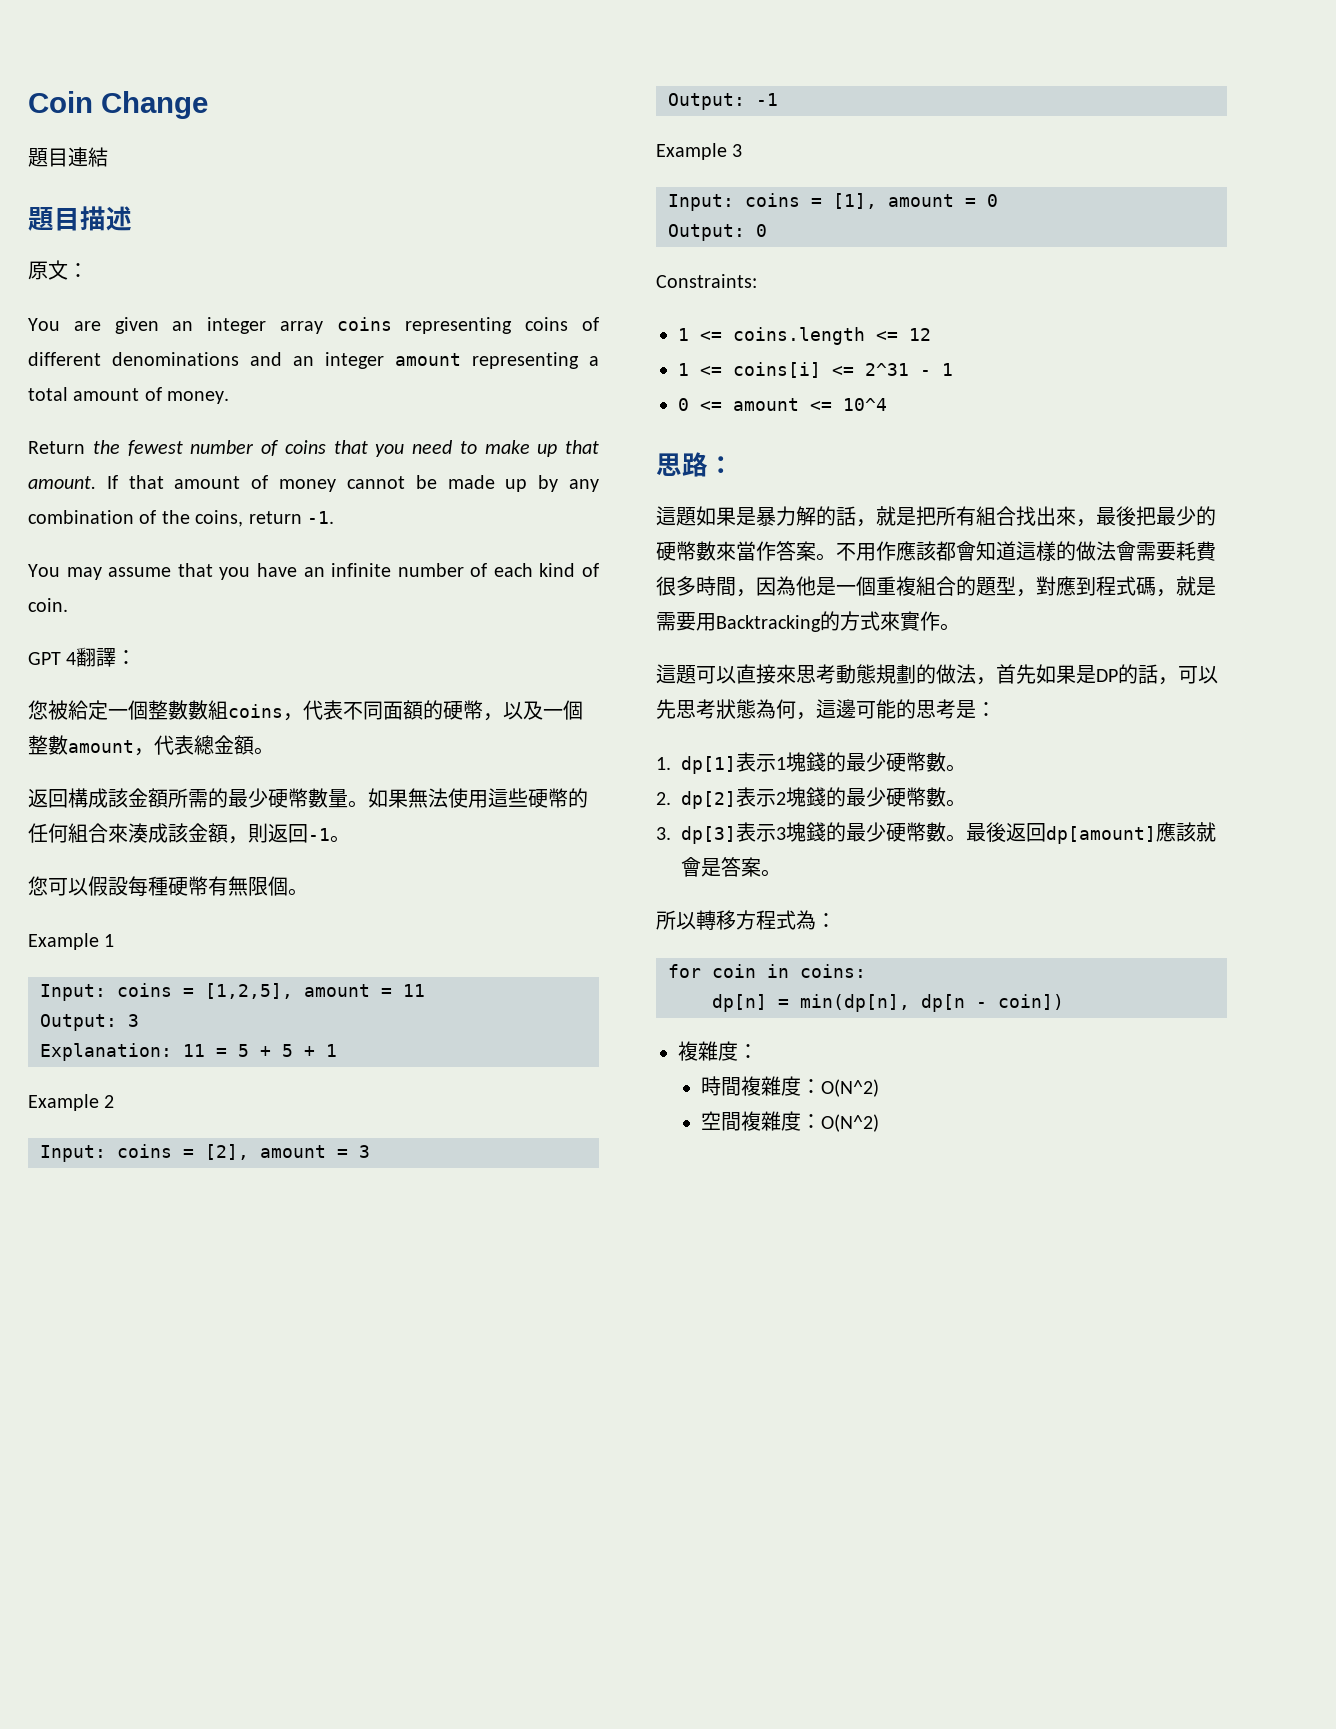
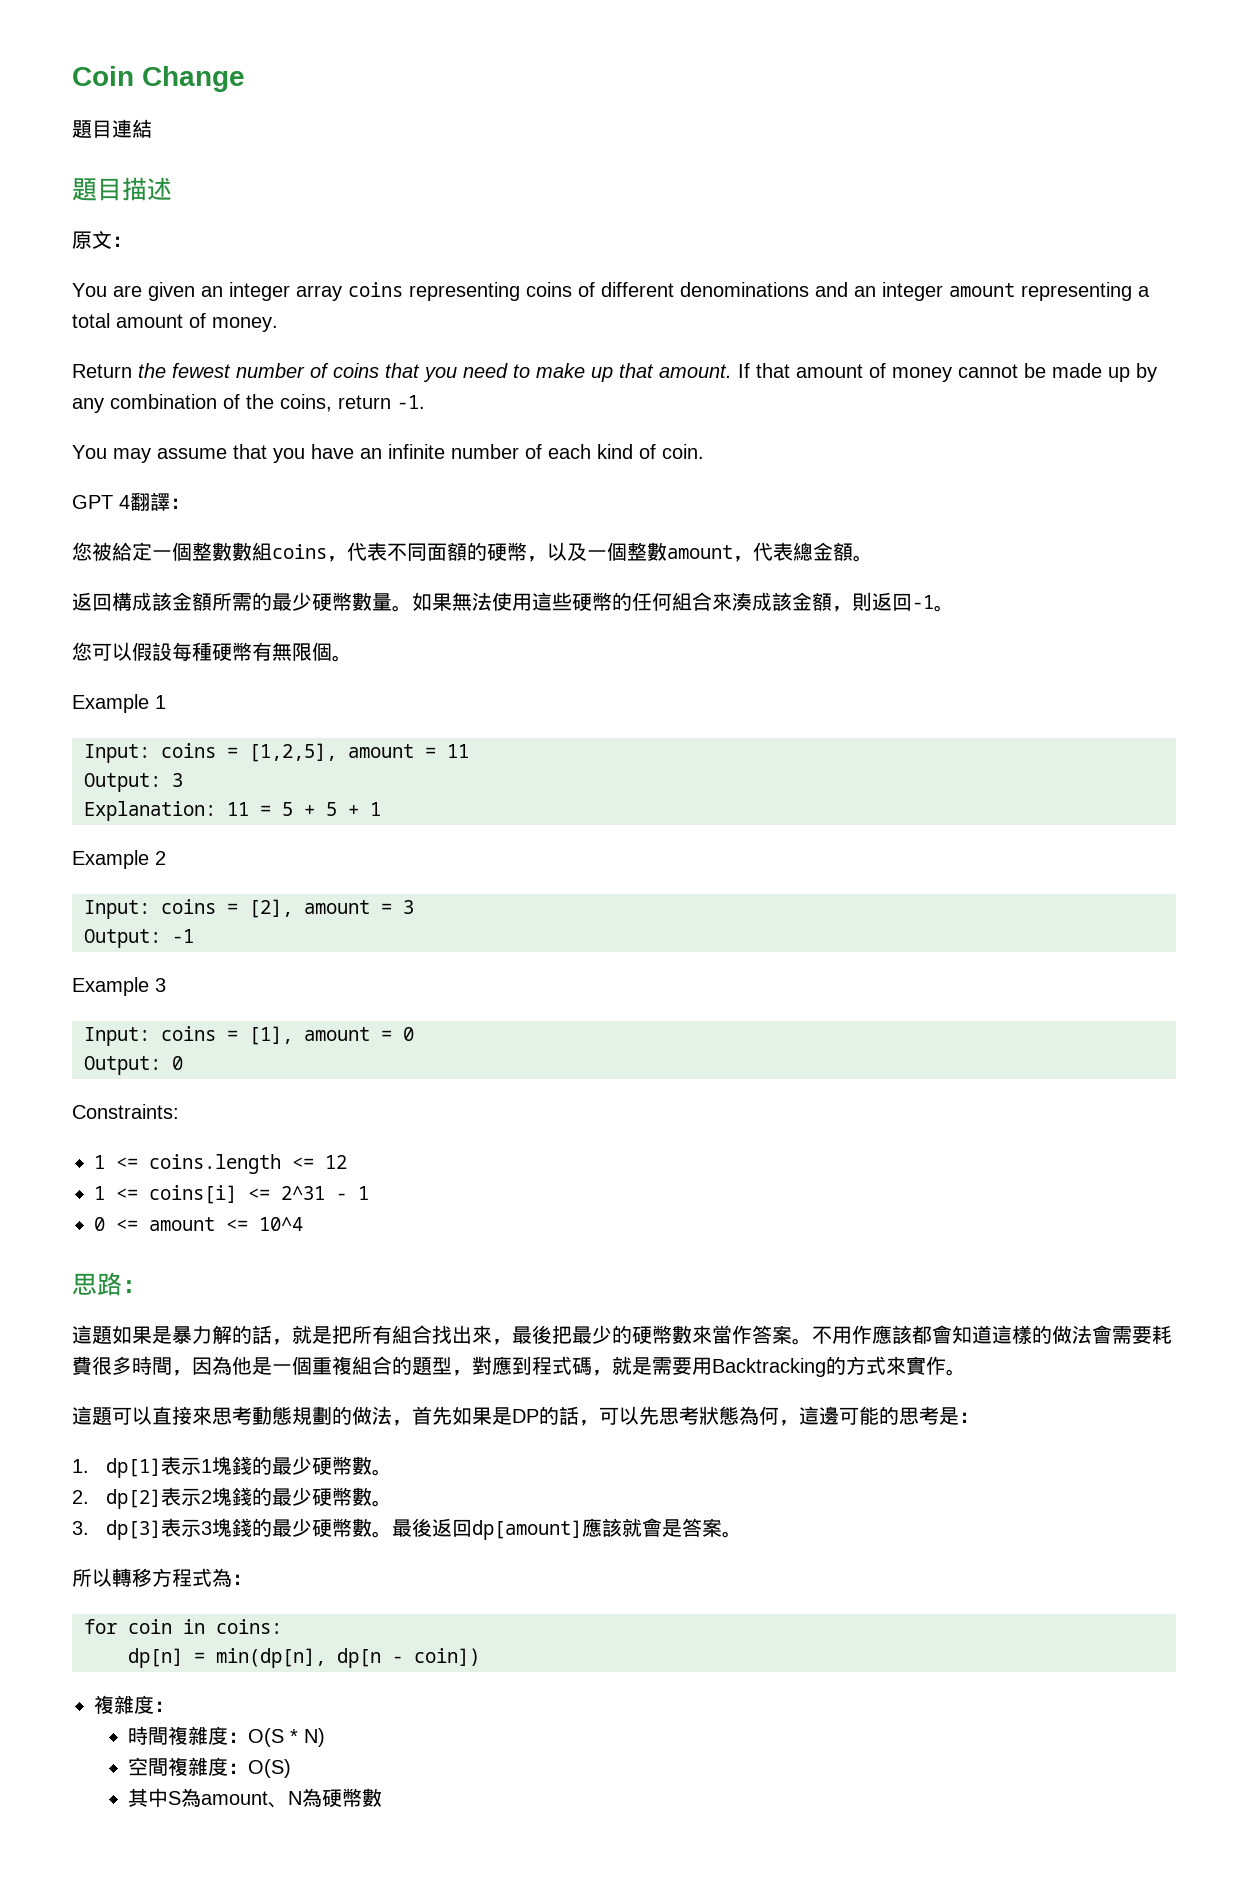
- 時間複雜度：O(N^2)
+ 時間複雜度：O(S * N)
- 空間複雜度：O(N^2)
+ 空間複雜度：O(S)
+ 其中S為amount、N為硬幣數

